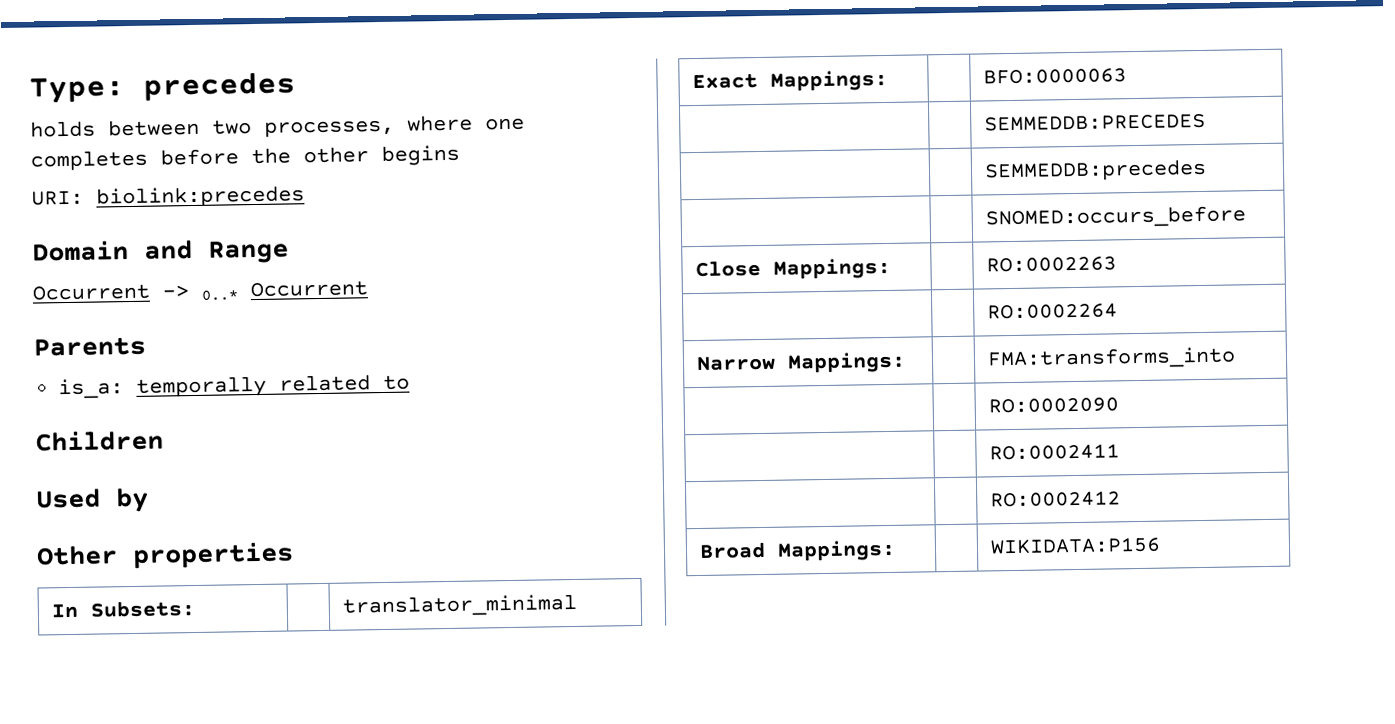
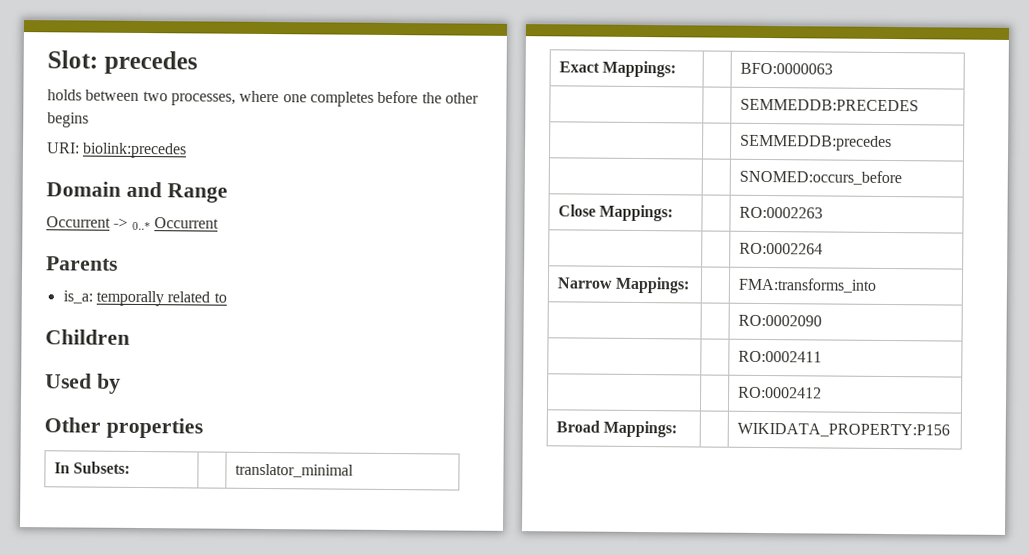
- Type: precedes
+ Slot: precedes
- Broad Mappings: | | WIKIDATA:P156
+ Broad Mappings: | | WIKIDATA_PROPERTY:P156

